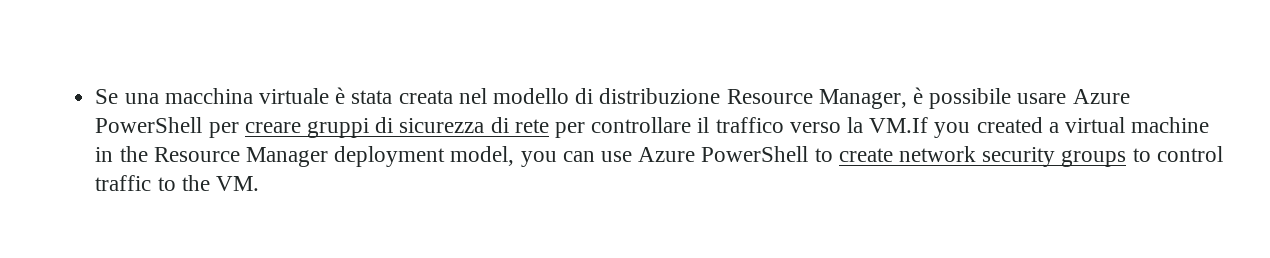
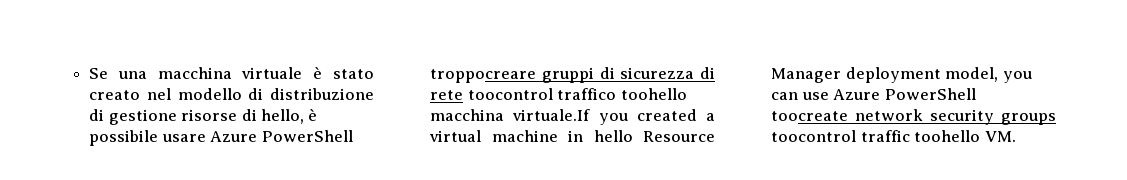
- Se una macchina virtuale è stata creata nel modello di distribuzione Resource Manager, è possibile usare Azure PowerShell per creare gruppi di sicurezza di rete per controllare il traffico verso la VM.If you created a virtual machine in the Resource Manager deployment model, you can use Azure PowerShell to create network security groups to control traffic to the VM.
+ Se una macchina virtuale è stato creato nel modello di distribuzione di gestione risorse di hello, è possibile usare Azure PowerShell troppocreare gruppi di sicurezza di rete toocontrol traffico toohello macchina virtuale.If you created a virtual machine in hello Resource Manager deployment model, you can use Azure PowerShell toocreate network security groups toocontrol traffic toohello VM.

